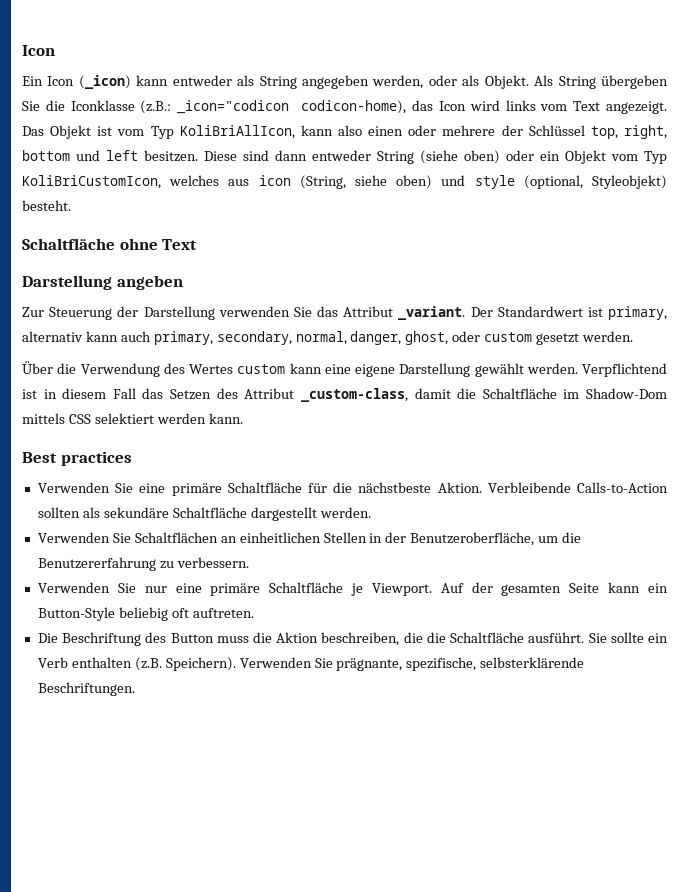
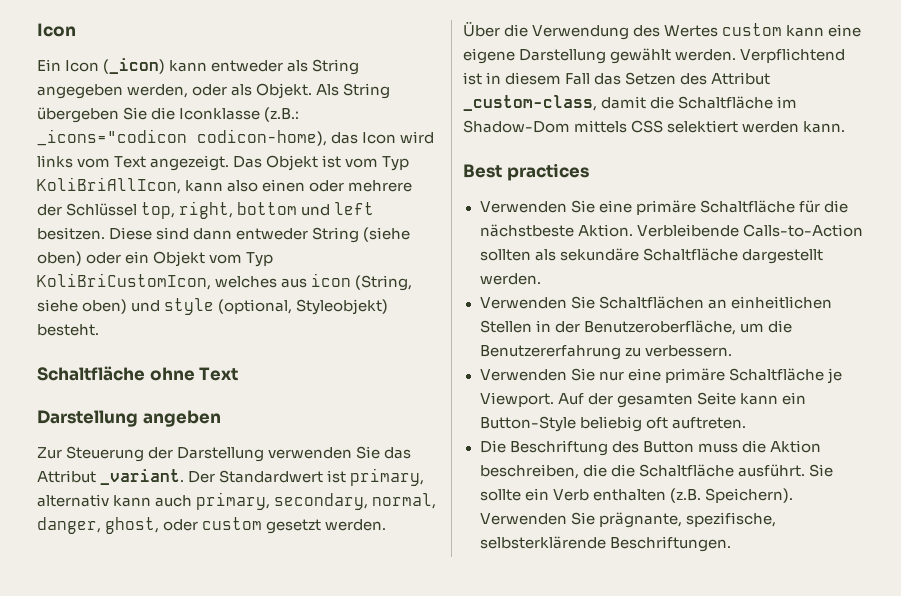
- Als String übergeben Sie die Iconklasse (z.B.: _icon="codicon codicon-home), das Icon wird links vom Text angezeigt.
+ Als String übergeben Sie die Iconklasse (z.B.: _icons="codicon codicon-home), das Icon wird links vom Text angezeigt.

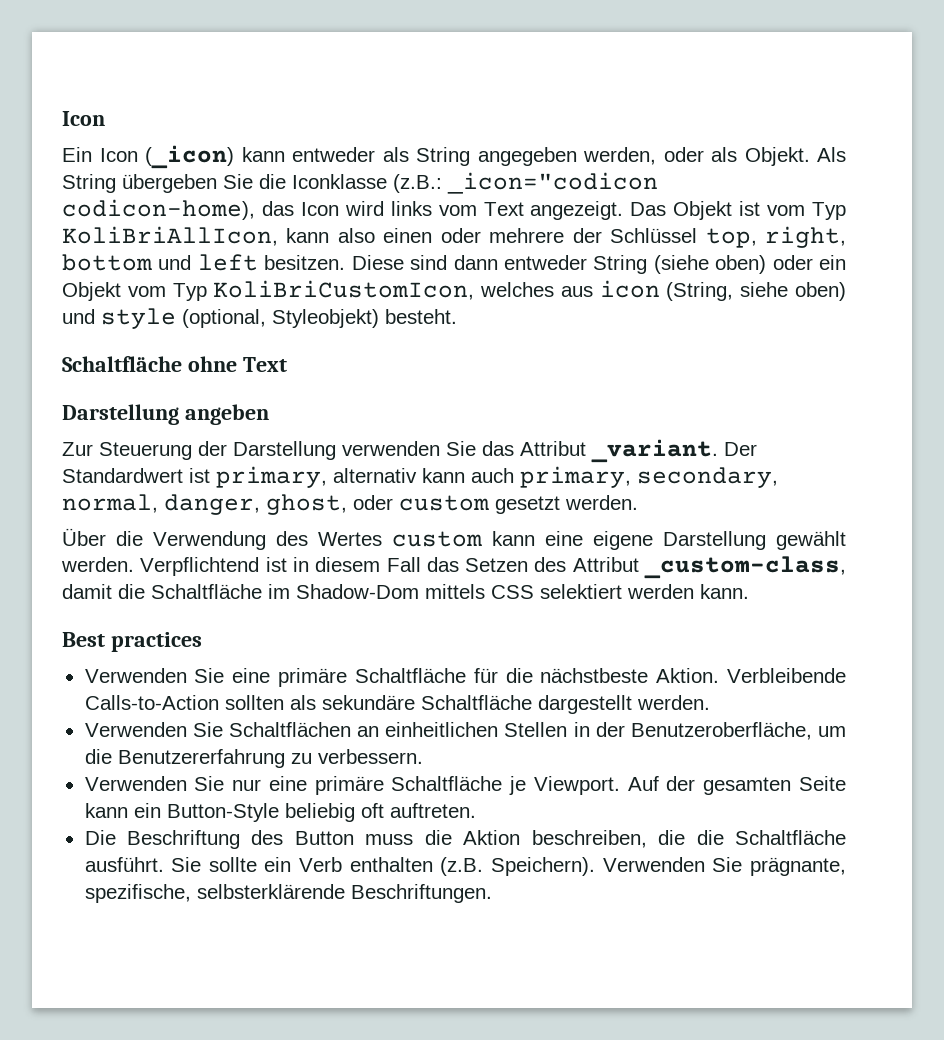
- Als String übergeben Sie die Iconklasse (z.B.: _icons="codicon codicon-home), das Icon wird links vom Text angezeigt.
+ Als String übergeben Sie die Iconklasse (z.B.: _icon="codicon codicon-home), das Icon wird links vom Text angezeigt.

